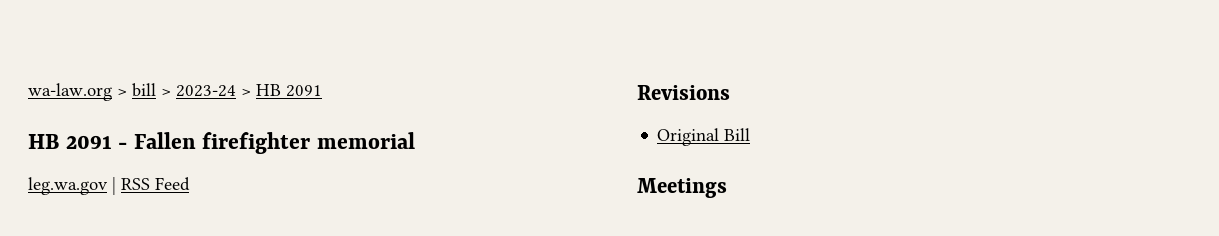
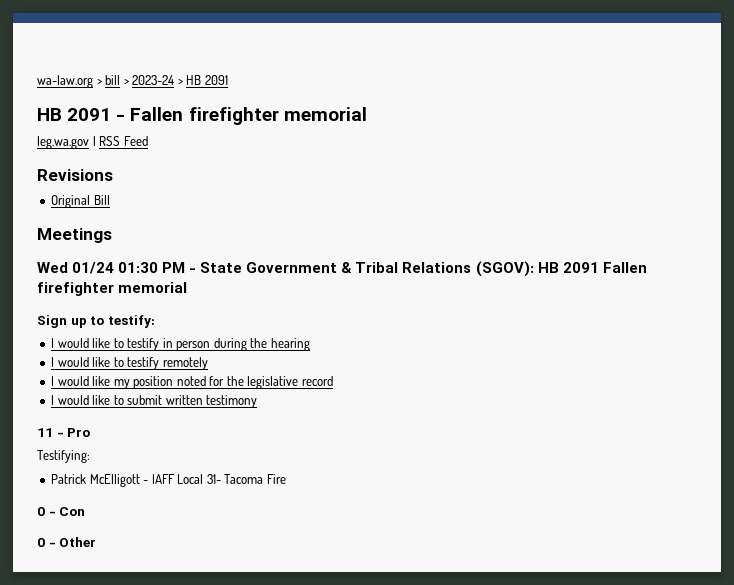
+ Wed 01/24 01:30 PM - State Government & Tribal Relations (SGOV): HB 2091 Fallen firefighter memorial
+ Sign up to testify:
+ I would like to testify in person during the hearing
+ I would like to testify remotely
+ I would like my position noted for the legislative record
+ I would like to submit written testimony
+ 11 - Pro
+ Testifying:
+ Patrick McElligott - IAFF Local 31- Tacoma Fire
+ 0 - Con
+ 0 - Other

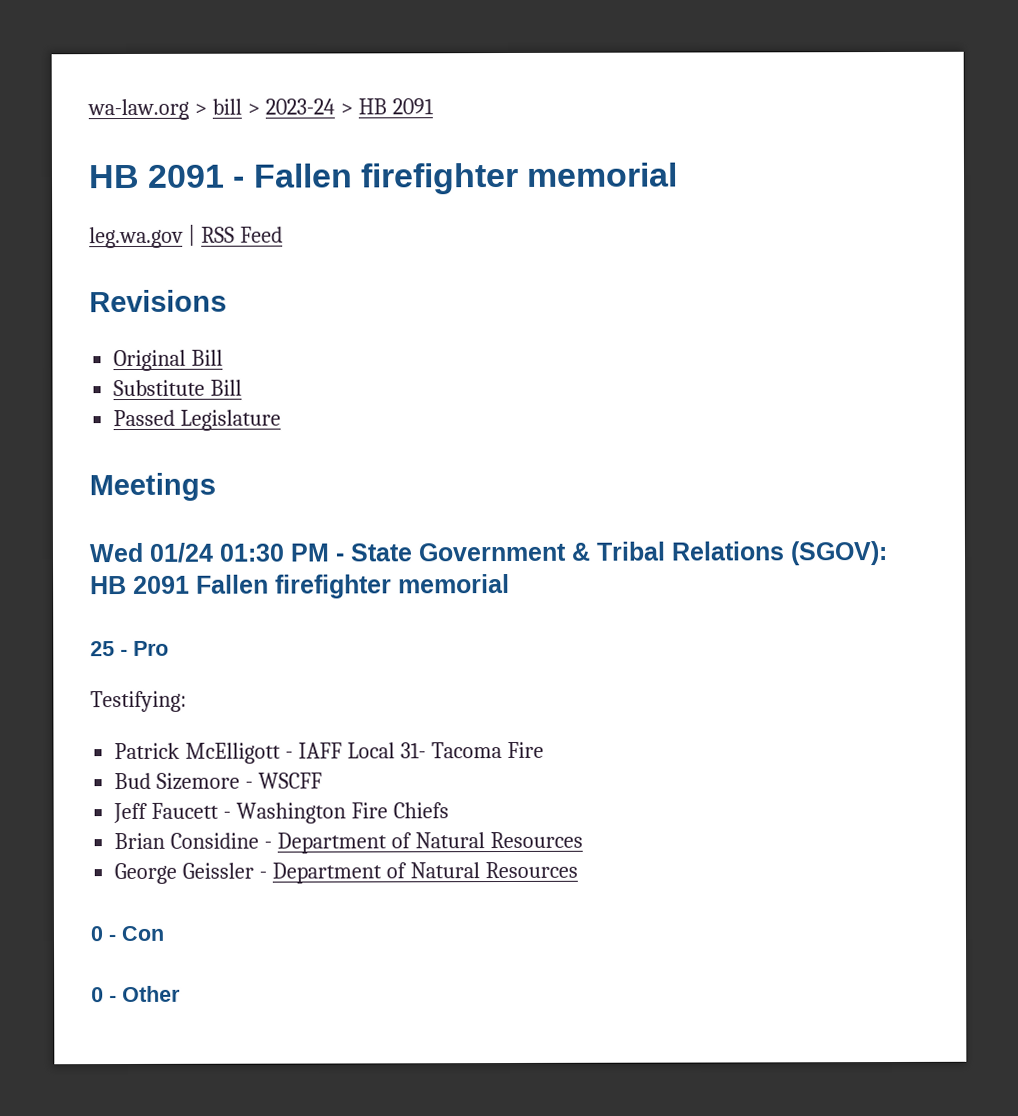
+ Substitute Bill
+ Passed Legislature
- Sign up to testify:
- I would like to testify in person during the hearing
- I would like to testify remotely
- I would like my position noted for the legislative record
- I would like to submit written testimony
- 11 - Pro
+ 25 - Pro
+ Bud Sizemore - WSCFF
+ Jeff Faucett - Washington Fire Chiefs
+ Brian Considine - Department of Natural Resources
+ George Geissler - Department of Natural Resources

